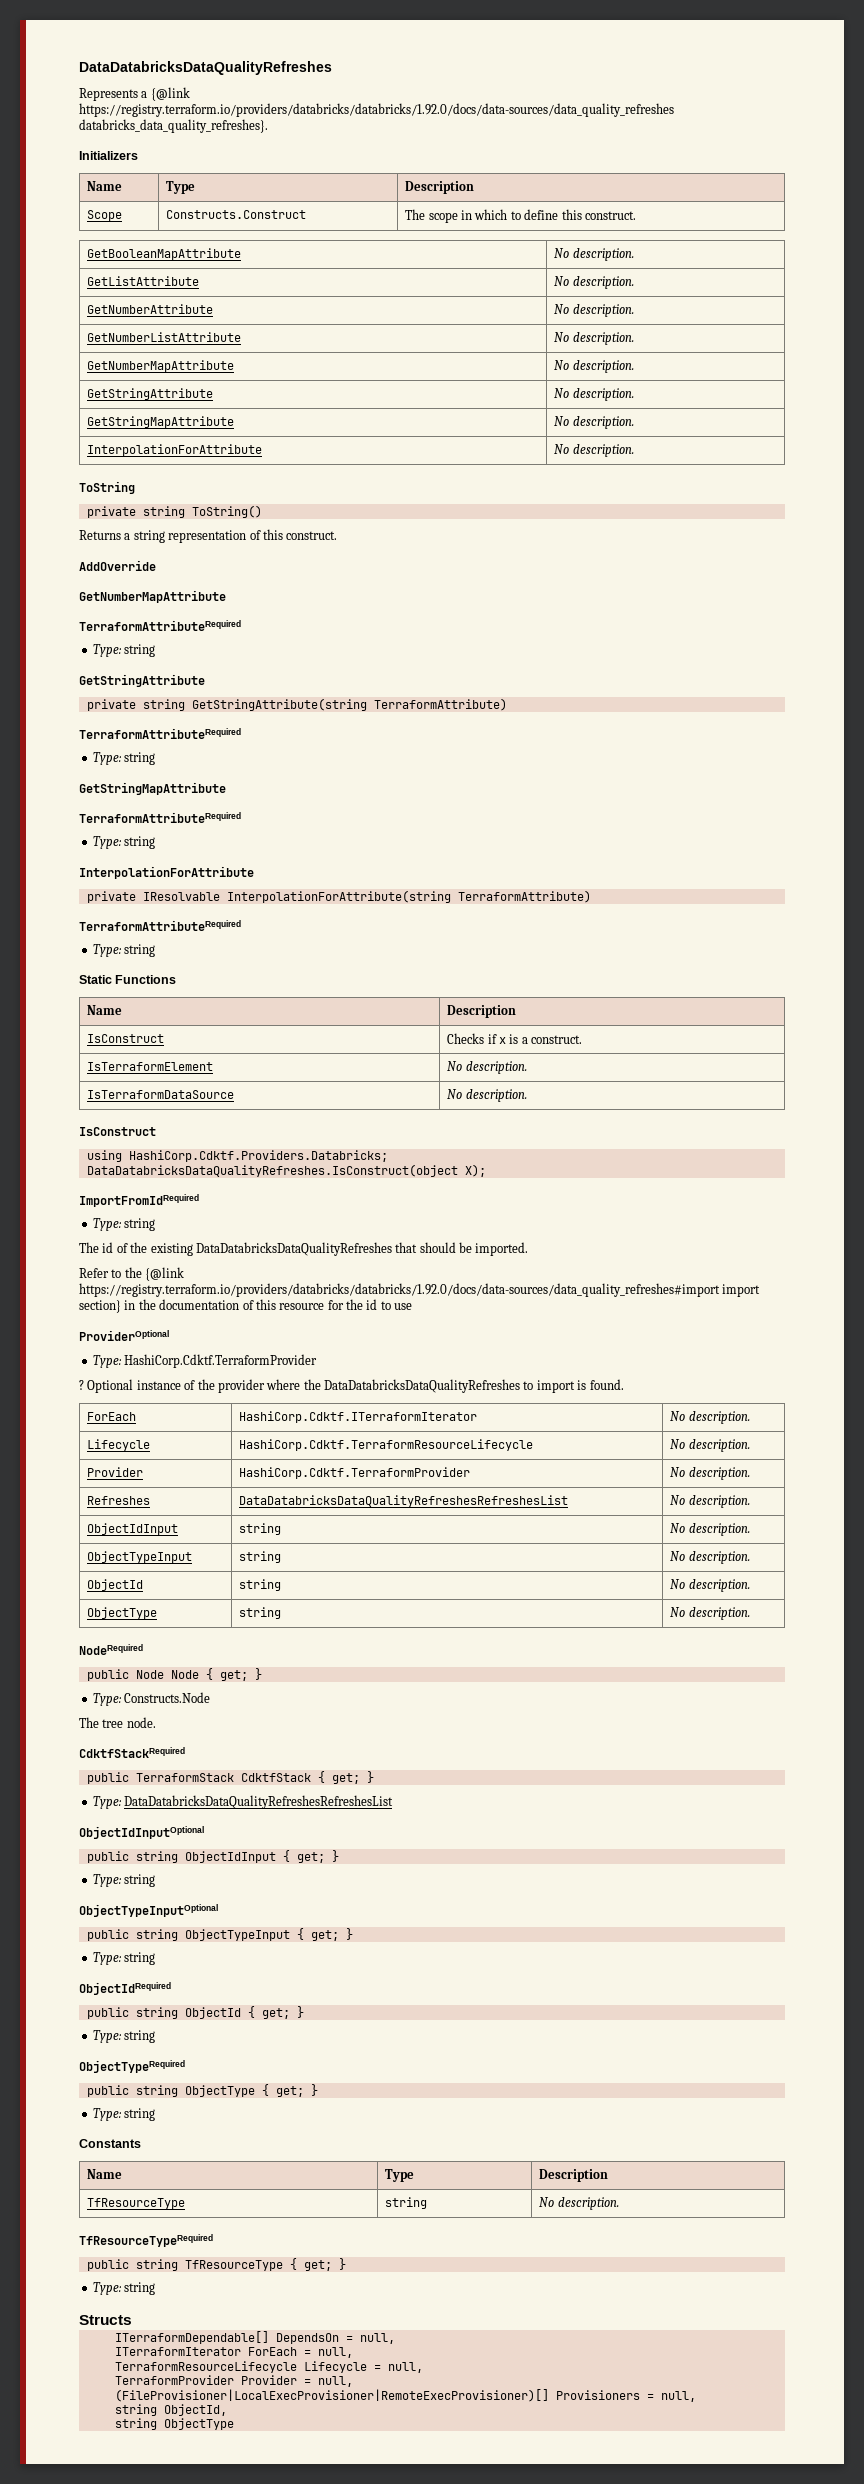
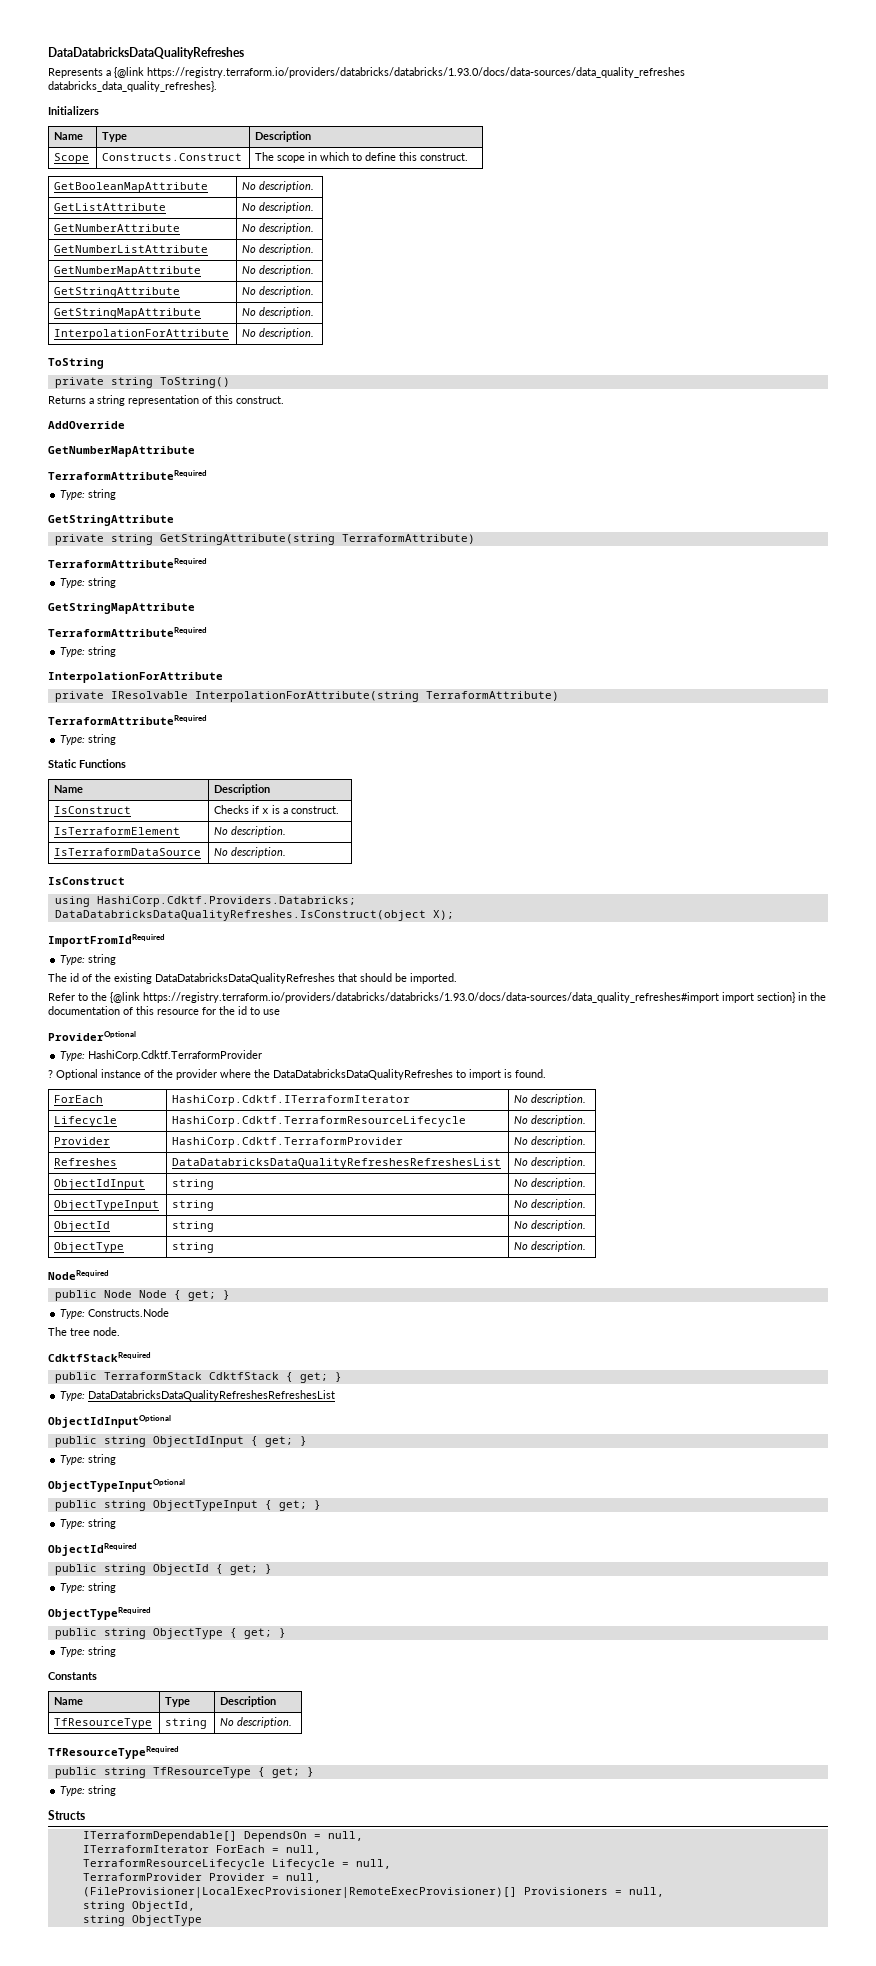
- Represents a {@link https://registry.terraform.io/providers/databricks/databricks/1.92.0/docs/data-sources/data_quality_refreshes databricks_data_quality_refreshes}.
+ Represents a {@link https://registry.terraform.io/providers/databricks/databricks/1.93.0/docs/data-sources/data_quality_refreshes databricks_data_quality_refreshes}.
- Refer to the {@link https://registry.terraform.io/providers/databricks/databricks/1.92.0/docs/data-sources/data_quality_refreshes#import import section} in the documentation of this resource for the id to use
+ Refer to the {@link https://registry.terraform.io/providers/databricks/databricks/1.93.0/docs/data-sources/data_quality_refreshes#import import section} in the documentation of this resource for the id to use

